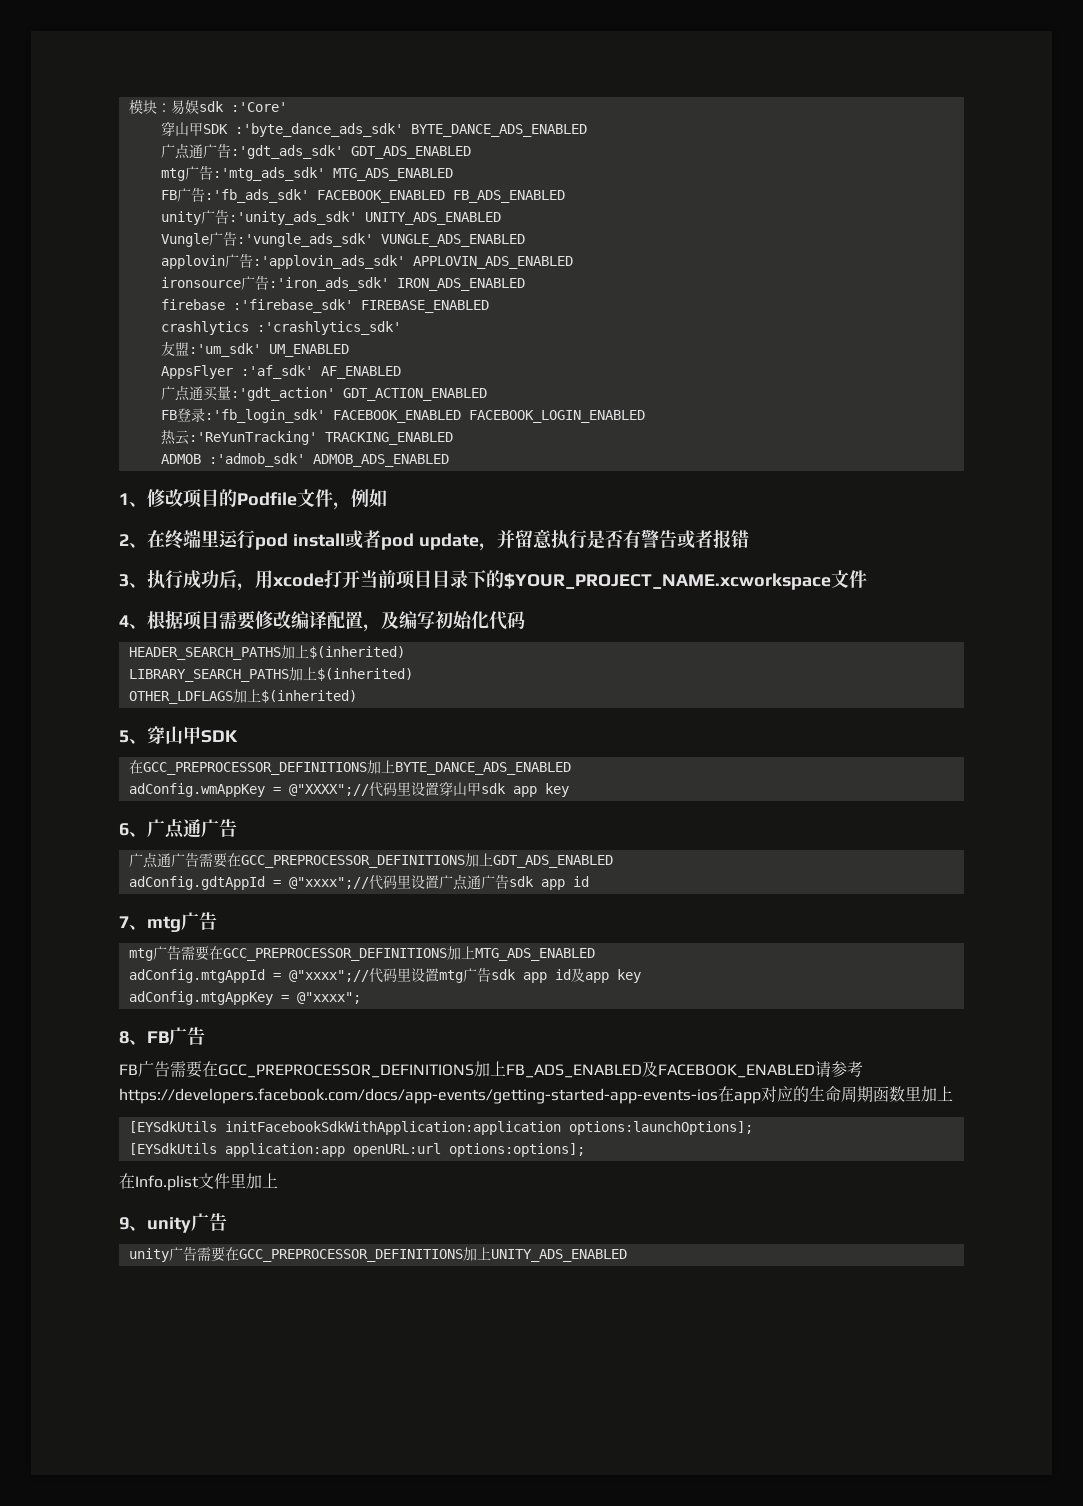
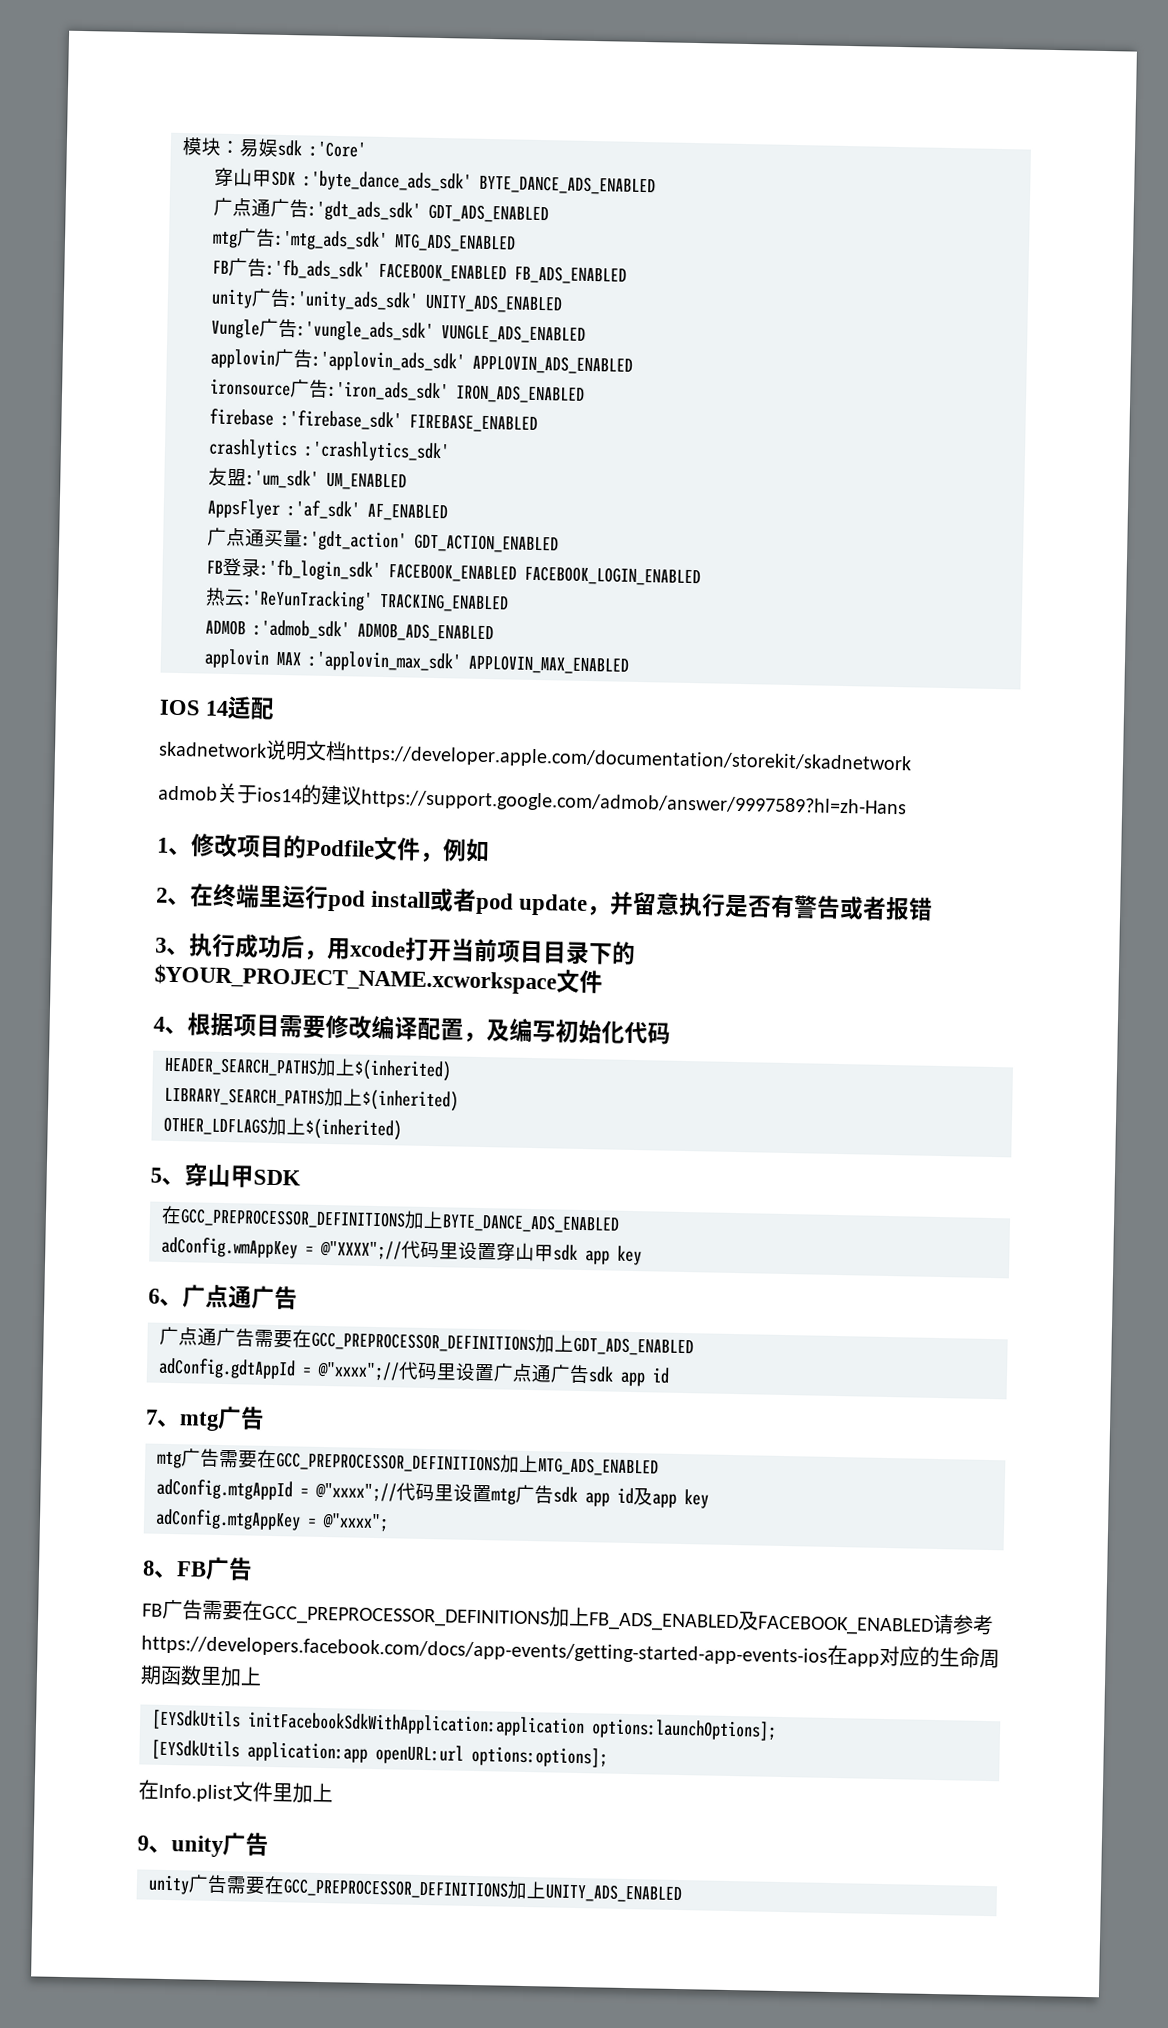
+ applovin MAX :'applovin_max_sdk' APPLOVIN_MAX_ENABLED
+ IOS 14适配
+ skadnetwork说明文档https://developer.apple.com/documentation/storekit/skadnetwork
+ admob关于ios14的建议https://support.google.com/admob/answer/9997589?hl=zh-Hans

